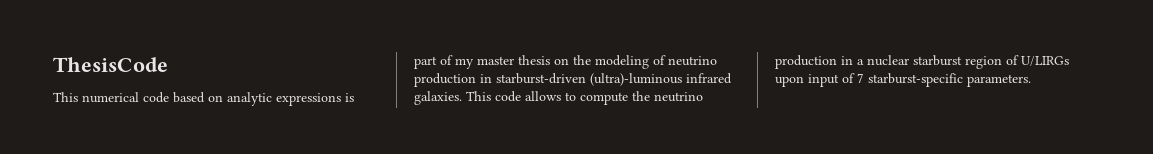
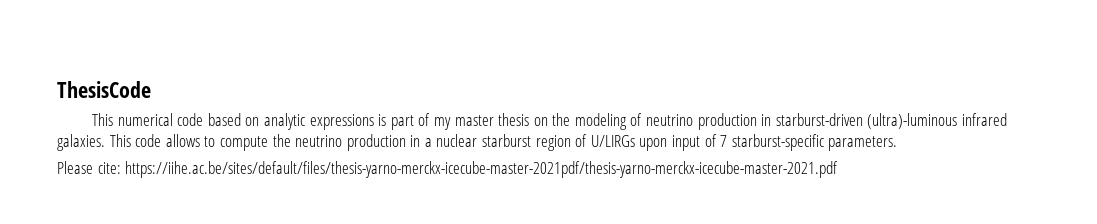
+ Please cite: https://iihe.ac.be/sites/default/files/thesis-yarno-merckx-icecube-master-2021pdf/thesis-yarno-merckx-icecube-master-2021.pdf

